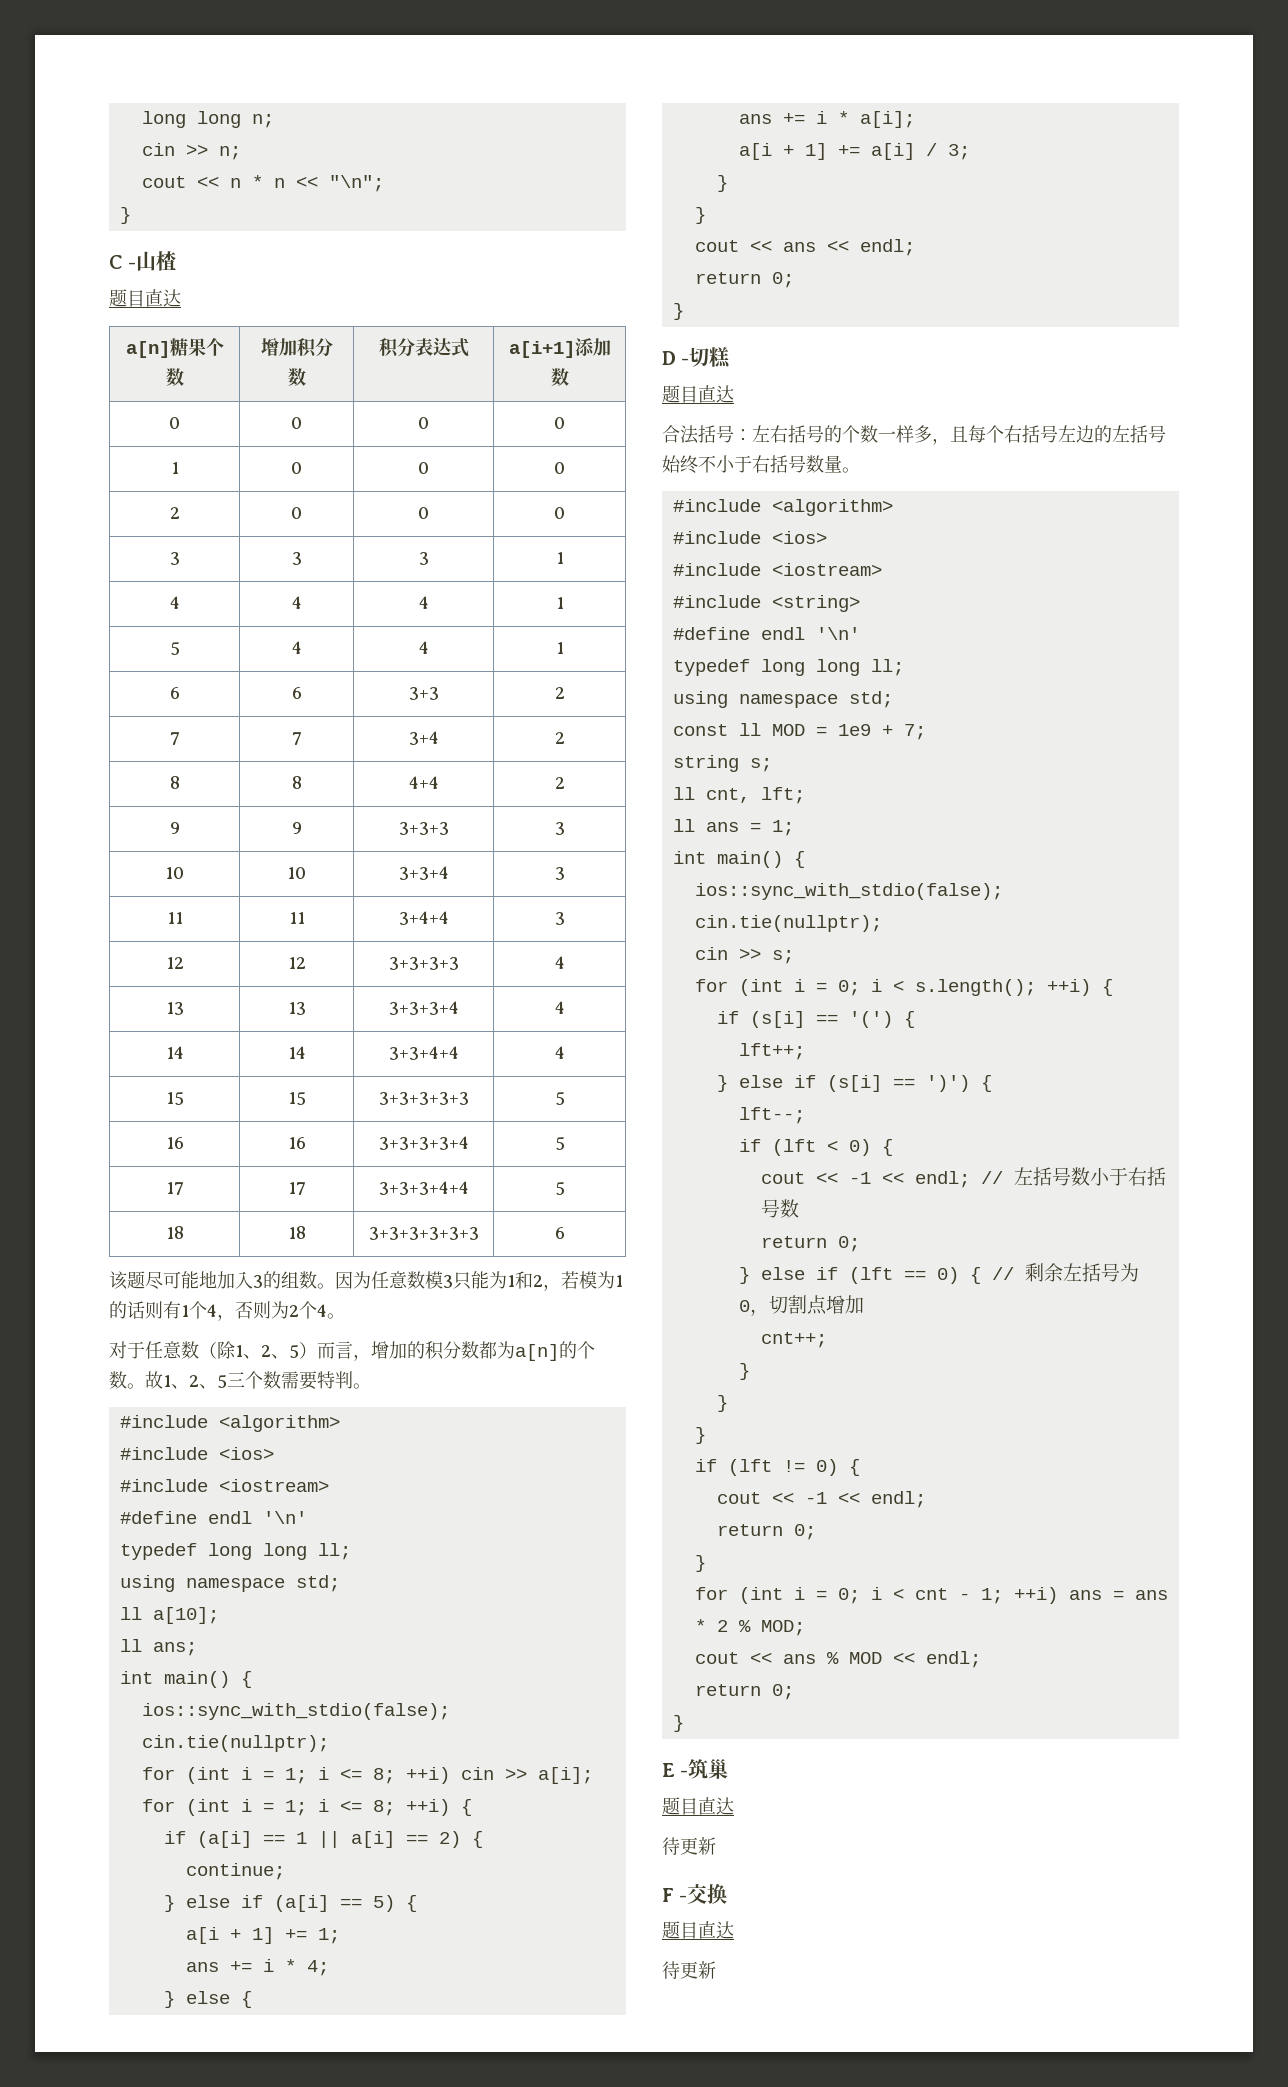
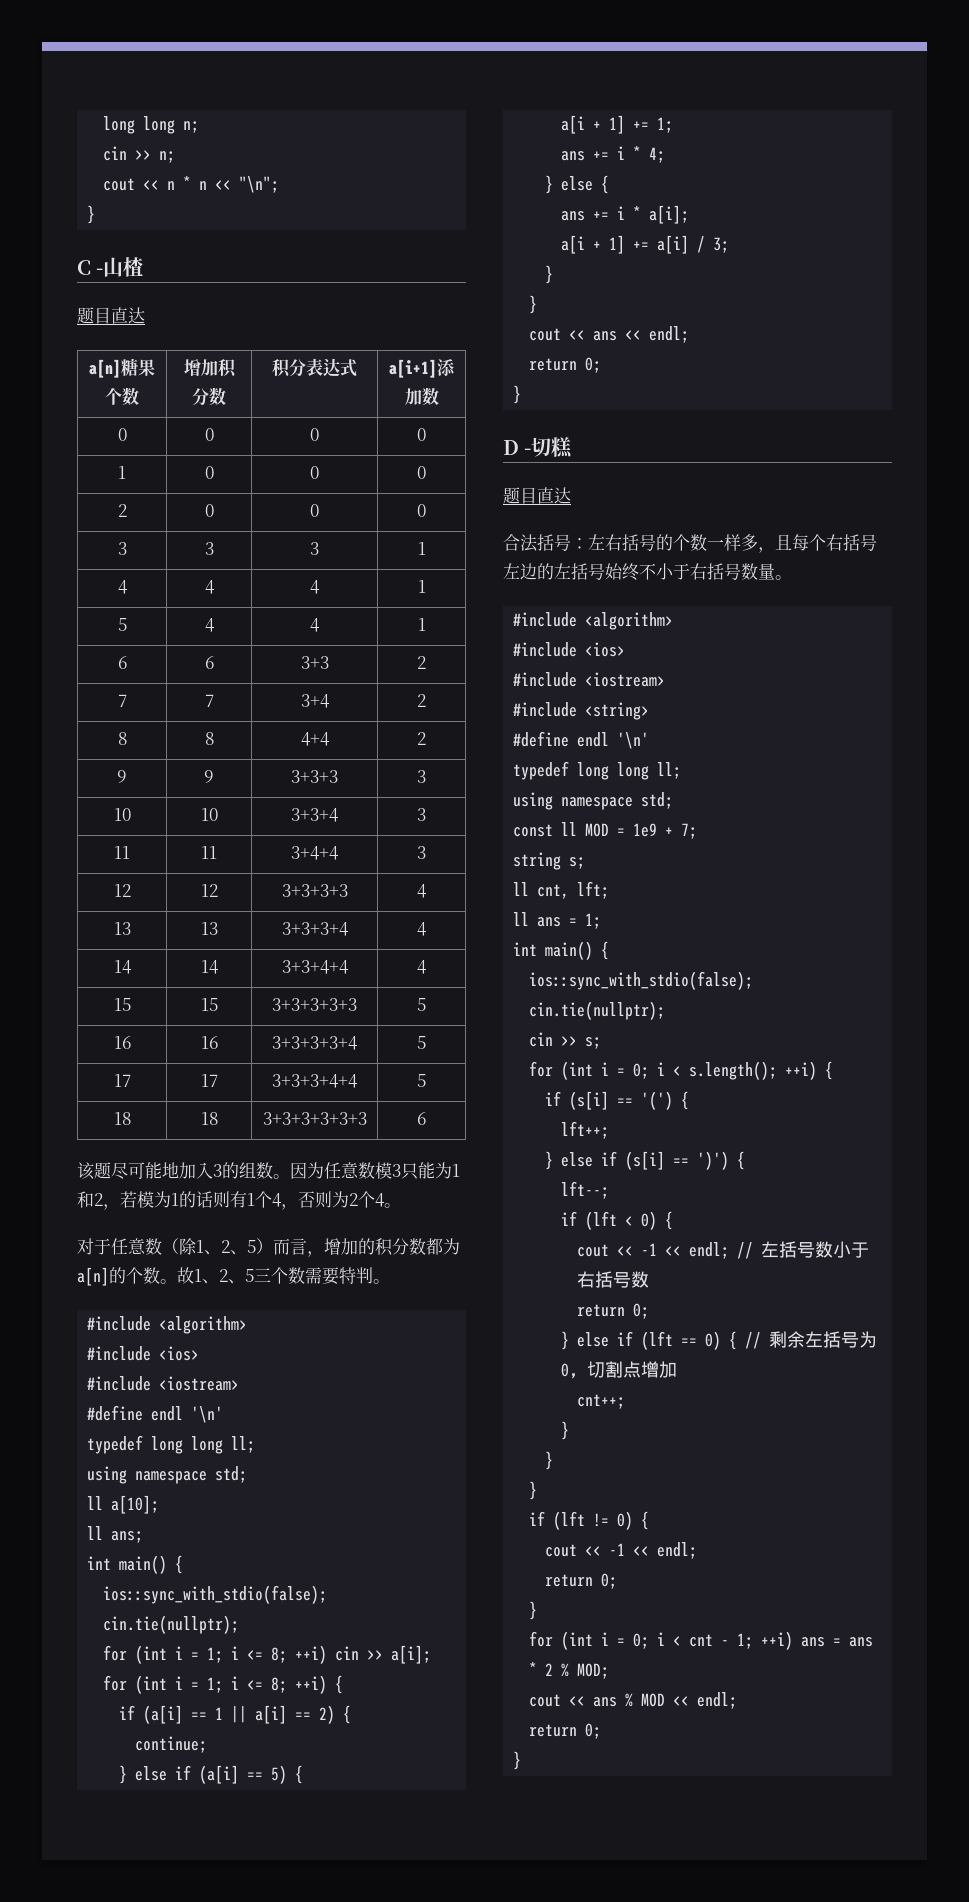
- E -筑巢
- 题目直达
- 待更新
- F -交换
- 题目直达
- 待更新

